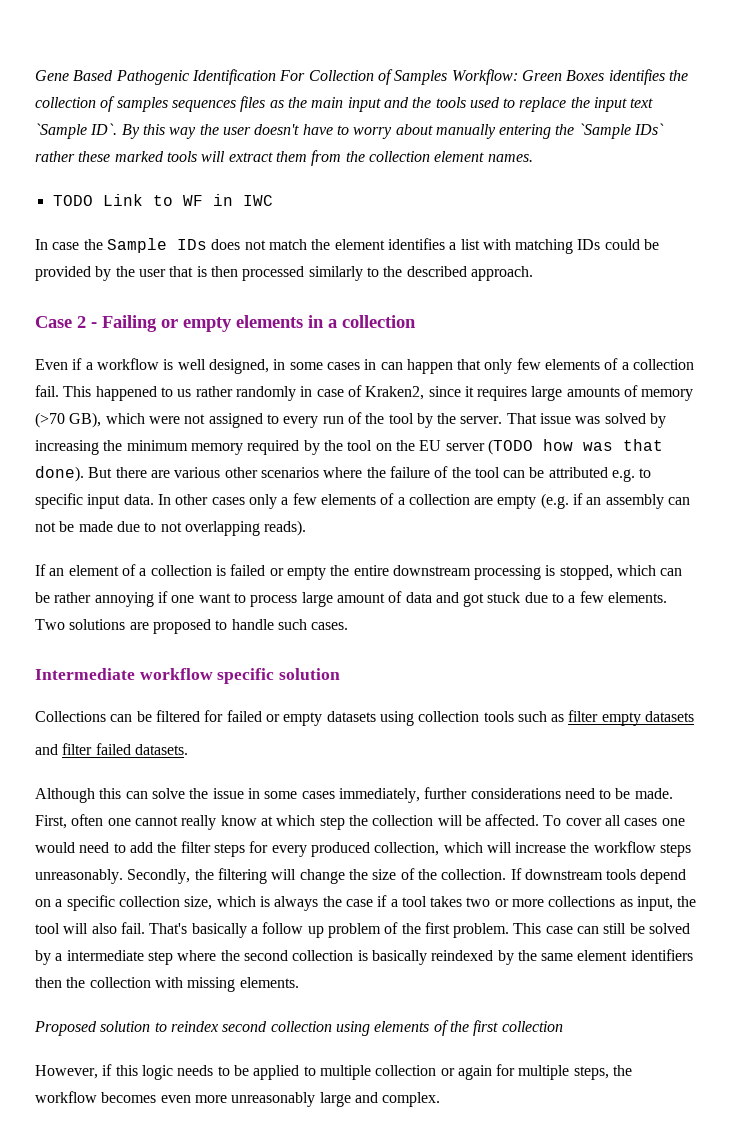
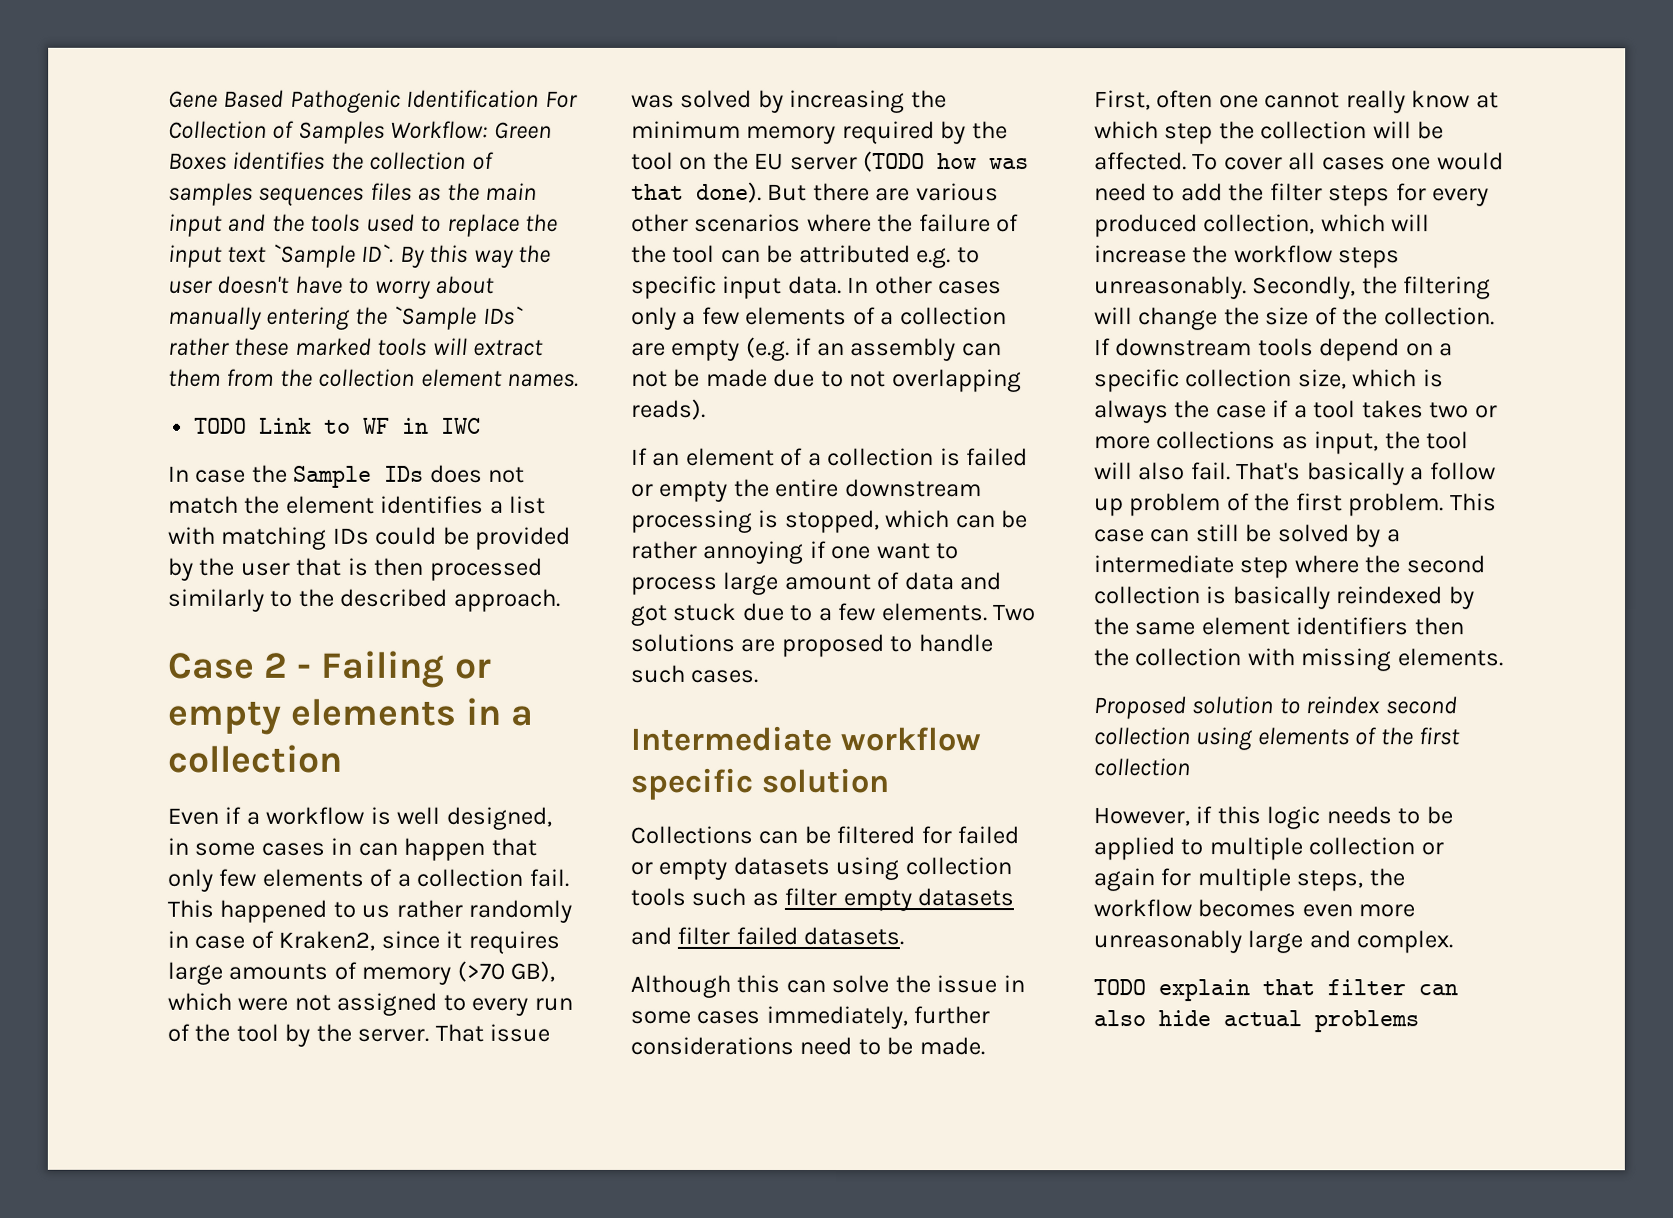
+ TODO explain that filter can also hide actual problems

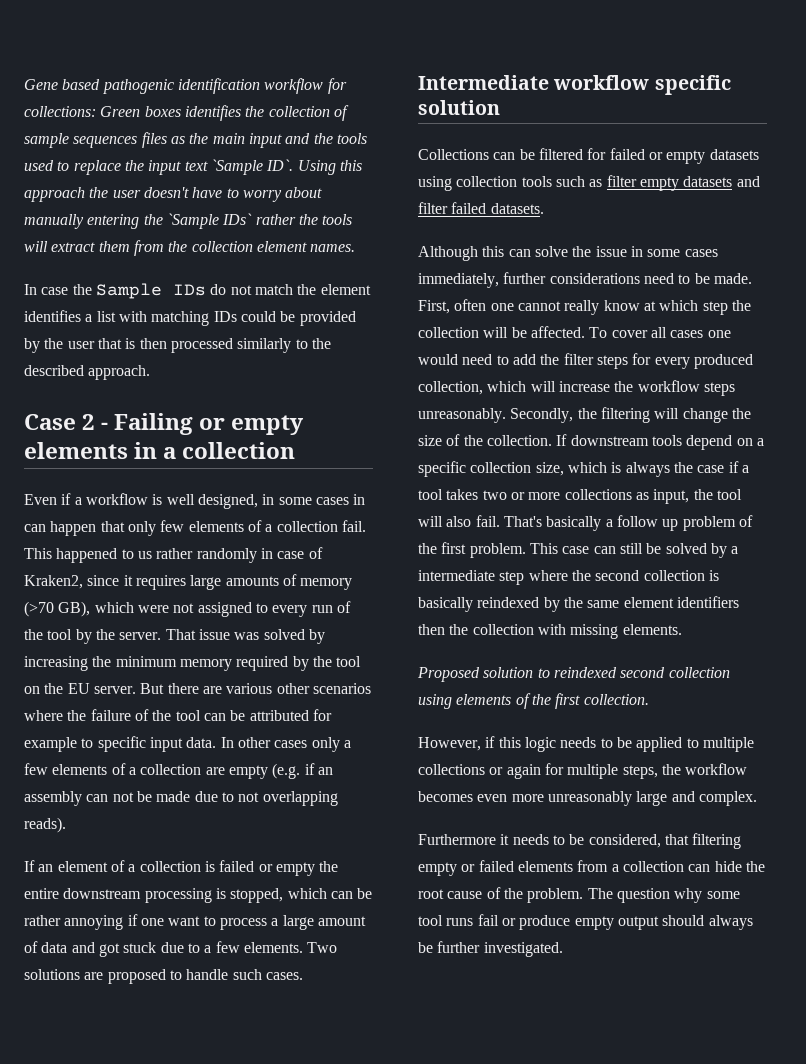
- Gene Based Pathogenic Identification For Collection of Samples Workflow: Green Boxes identifies the collection of samples sequences files as the main input and the tools used to replace the input text `Sample ID`. By this way the user doesn't have to worry about manually entering the `Sample IDs` rather these marked tools will extract them from the collection element names.
+ Gene based pathogenic identification workflow for collections: Green boxes identifies the collection of sample sequences files as the main input and the tools used to replace the input text `Sample ID`. Using this approach the user doesn't have to worry about manually entering the `Sample IDs` rather the tools will extract them from the collection element names.
- TODO Link to WF in IWC
- In case the Sample IDs does not match the element identifies a list with matching IDs could be provided by the user that is then processed similarly to the described approach.
+ In case the Sample IDs do not match the element identifies a list with matching IDs could be provided by the user that is then processed similarly to the described approach.
- That issue was solved by increasing the minimum memory required by the tool on the EU server (TODO how was that done).
+ That issue was solved by increasing the minimum memory required by the tool on the EU server.
- But there are various other scenarios where the failure of the tool can be attributed e.g. to specific input data.
+ But there are various other scenarios where the failure of the tool can be attributed for example to specific input data.
- If an element of a collection is failed or empty the entire downstream processing is stopped, which can be rather annoying if one want to process large amount of data and got stuck due to a few elements.
+ If an element of a collection is failed or empty the entire downstream processing is stopped, which can be rather annoying if one want to process a large amount of data and got stuck due to a few elements.
- Collections can be filtered for failed or empty datasets using collection tools such as filter empty datasets
- and filter failed datasets.
+ Collections can be filtered for failed or empty datasets using collection tools such as filter empty datasets and filter failed datasets.
- Proposed solution to reindex second collection using elements of the first collection
+ Proposed solution to reindexed second collection using elements of the first collection.
- However, if this logic needs to be applied to multiple collection or again for multiple steps, the workflow becomes even more unreasonably large and complex.
+ However, if this logic needs to be applied to multiple collections or again for multiple steps, the workflow becomes even more unreasonably large and complex.
- TODO explain that filter can also hide actual problems
+ Furthermore it needs to be considered, that filtering empty or failed elements from a collection can hide the root cause of the problem. The question why some tool runs fail or produce empty output should always be further investigated.

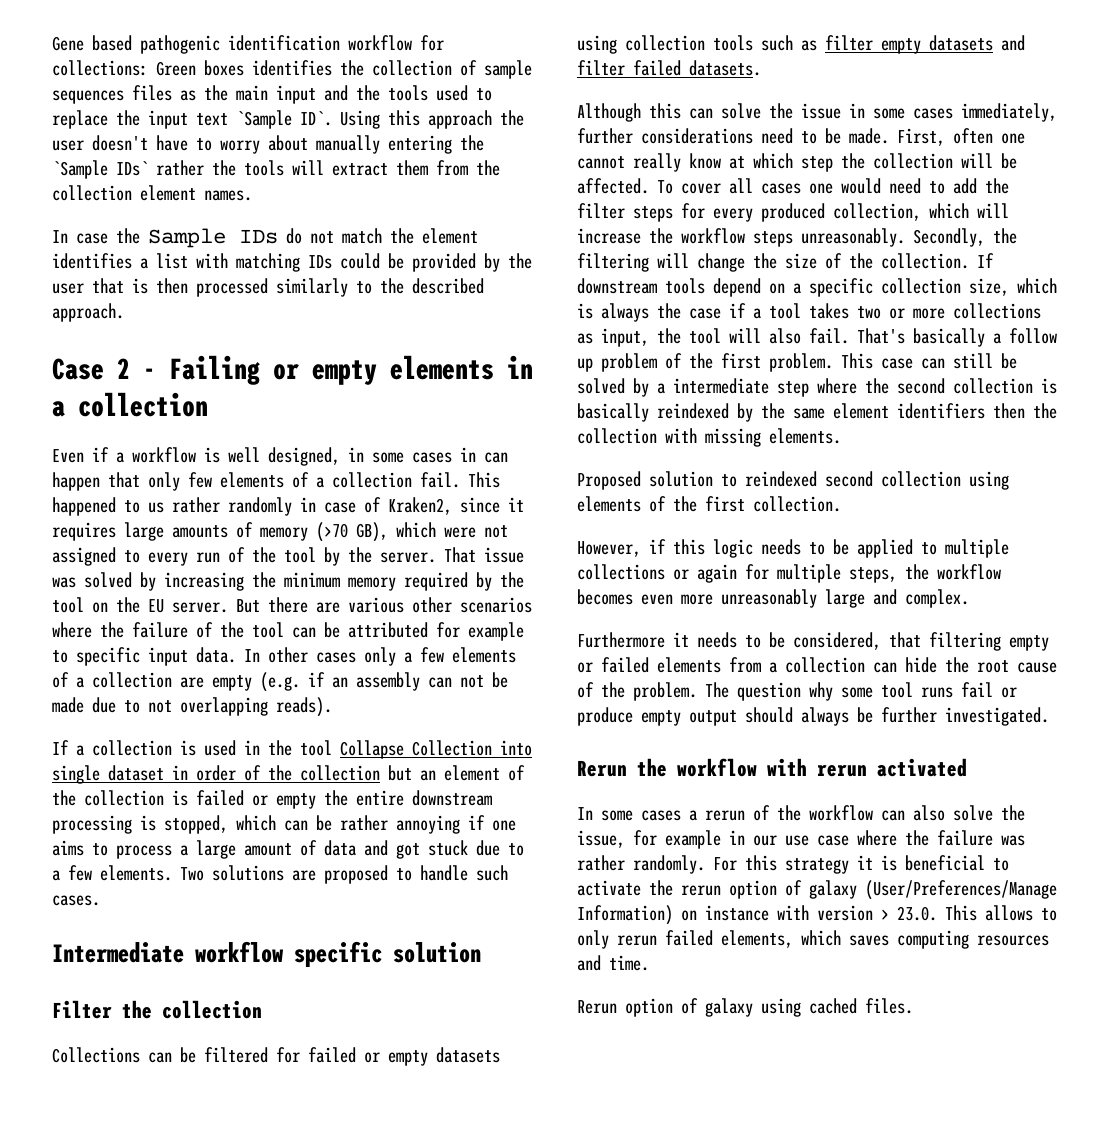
- If an element of a collection is failed or empty the entire downstream processing is stopped, which can be rather annoying if one want to process a large amount of data and got stuck due to a few elements.
+ If a collection is used in the tool Collapse Collection into single dataset in order of the collection but an element of the collection is failed or empty the entire downstream processing is stopped, which can be rather annoying if one aims to process a large amount of data and got stuck due to a few elements.
+ Filter the collection
+ Rerun the workflow with rerun activated
+ In some cases a rerun of the workflow can also solve the issue, for example in our use case where the failure was rather randomly. For this strategy it is beneficial to activate the rerun option of galaxy (User/Preferences/Manage Information) on instance with version > 23.0. This allows to only rerun failed elements, which saves computing resources and time.
+ Rerun option of galaxy using cached files.

